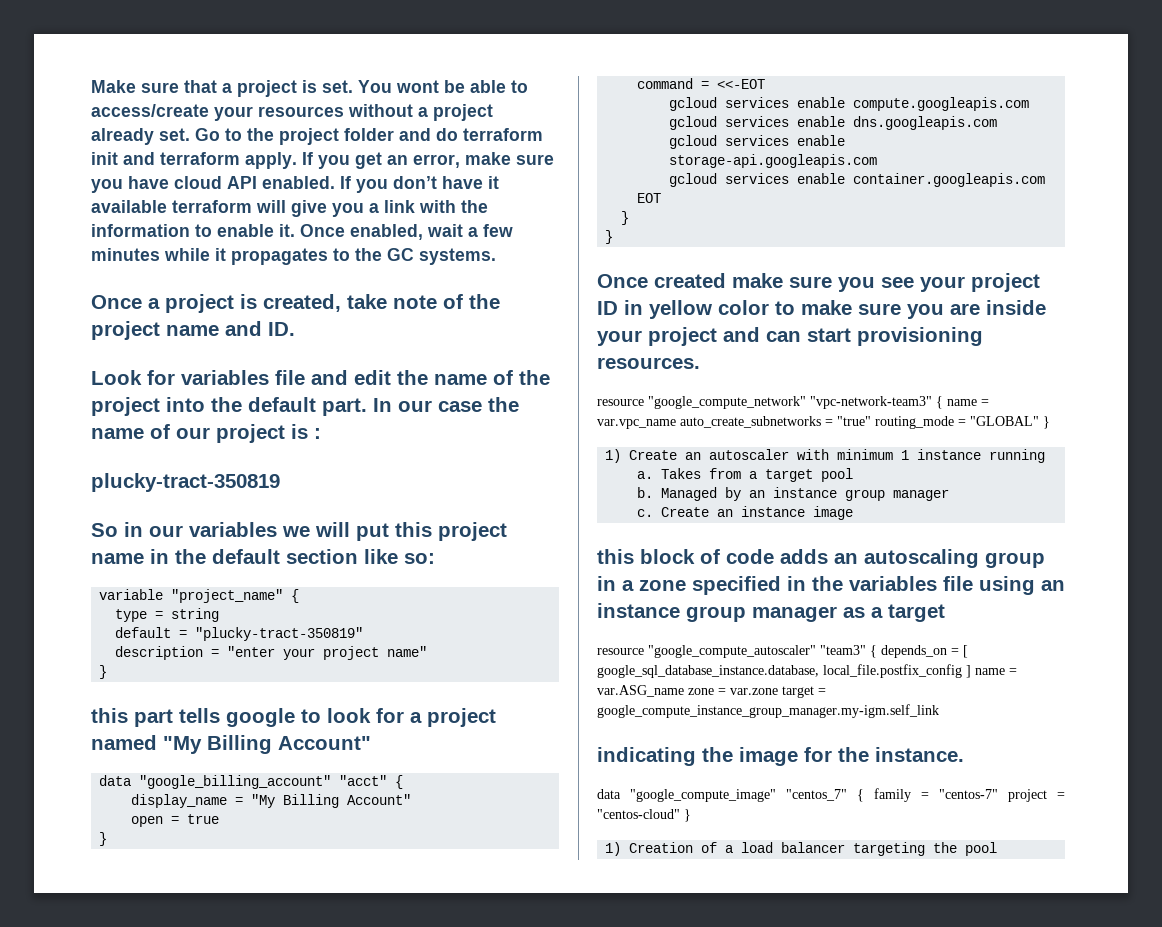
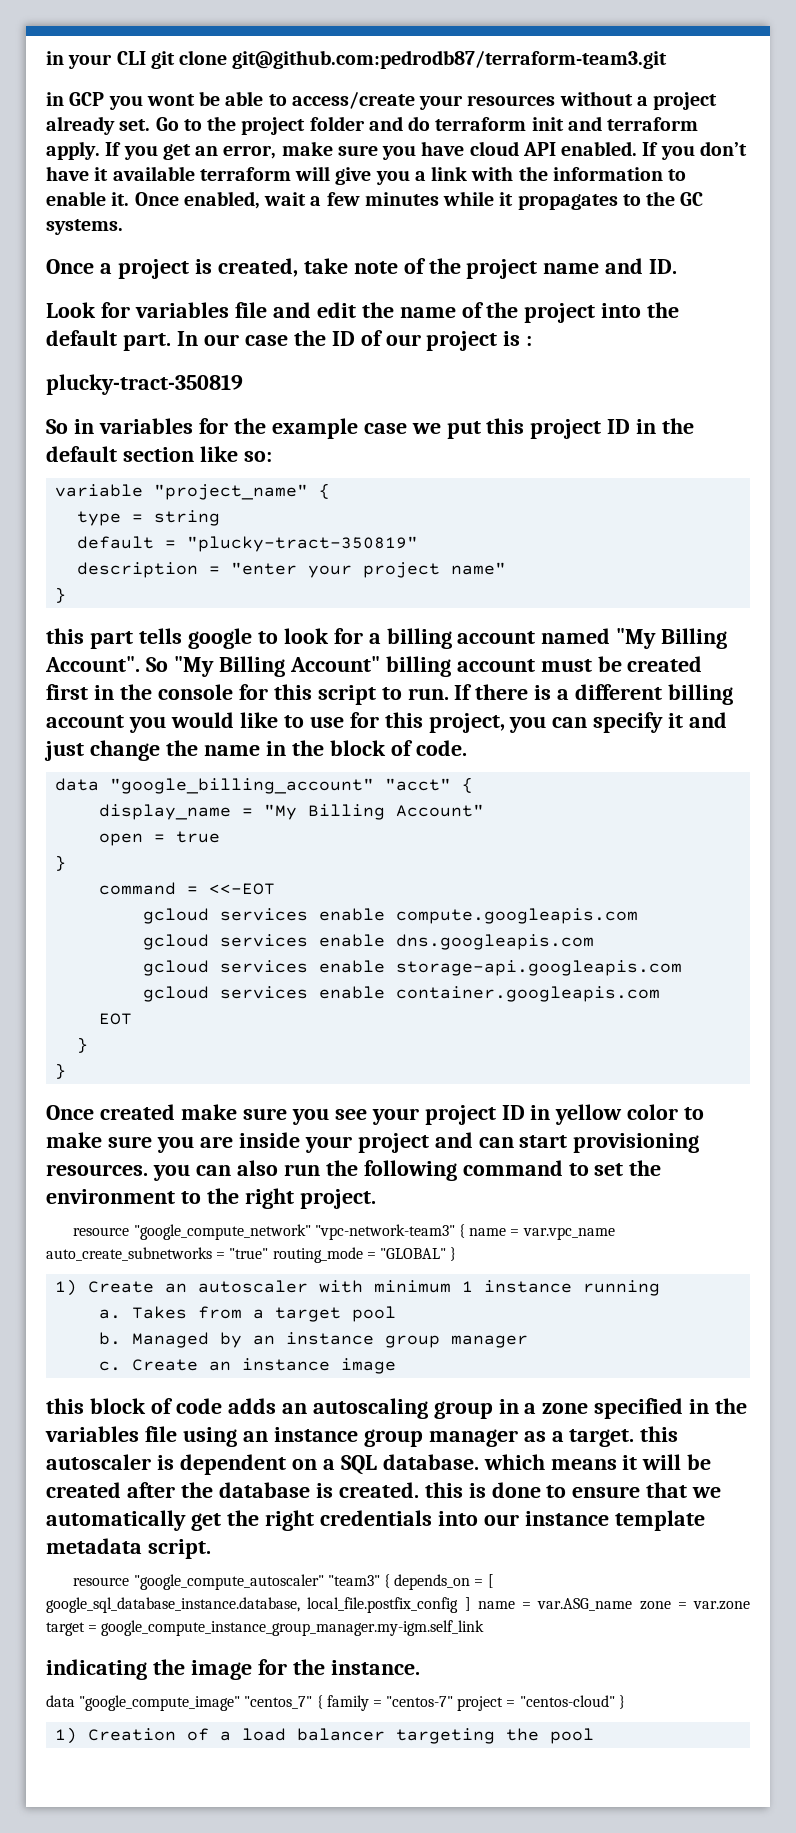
- Make sure that a project is set. You wont be able to access/create your resources without a project already set.
+ in your CLI git clone git@github.com:pedrodb87/terraform-team3.git
+ in GCP you wont be able to access/create your resources without a project already set.
- In our case the name of our project is :
+ In our case the ID of our project is :
- So in our variables we will put this project name in the default section like so:
+ So in variables for the example case we put this project ID in the default section like so:
- this part tells google to look for a project named "My Billing Account"
+ this part tells google to look for a billing account named "My Billing Account". So "My Billing Account" billing account must be created first in the console for this script to run. If there is a different billing account you would like to use for this project, you can specify it and just change the name in the block of code.
- Once created make sure you see your project ID in yellow color to make sure you are inside your project and can start provisioning resources.
+ Once created make sure you see your project ID in yellow color to make sure you are inside your project and can start provisioning resources. you can also run the following command to set the environment to the right project.
- this block of code adds an autoscaling group in a zone specified in the variables file using an instance group manager as a target
+ this block of code adds an autoscaling group in a zone specified in the variables file using an instance group manager as a target. this autoscaler is dependent on a SQL database. which means it will be created after the database is created. this is done to ensure that we automatically get the right credentials into our instance template metadata script.

